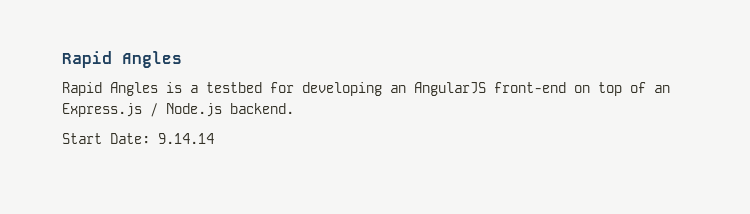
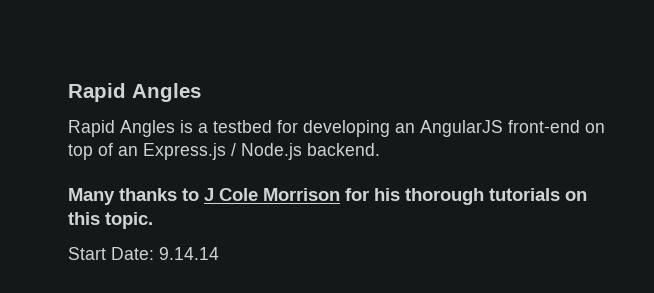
+ Many thanks to J Cole Morrison for his thorough tutorials on this topic.

